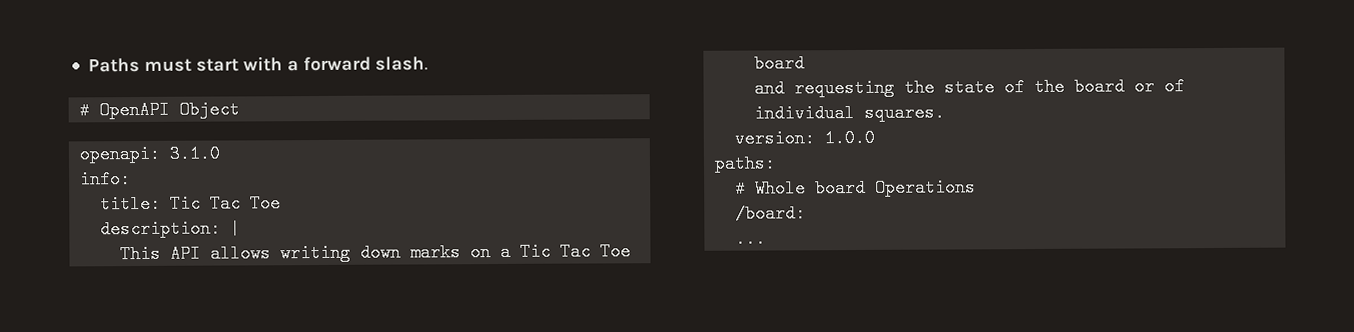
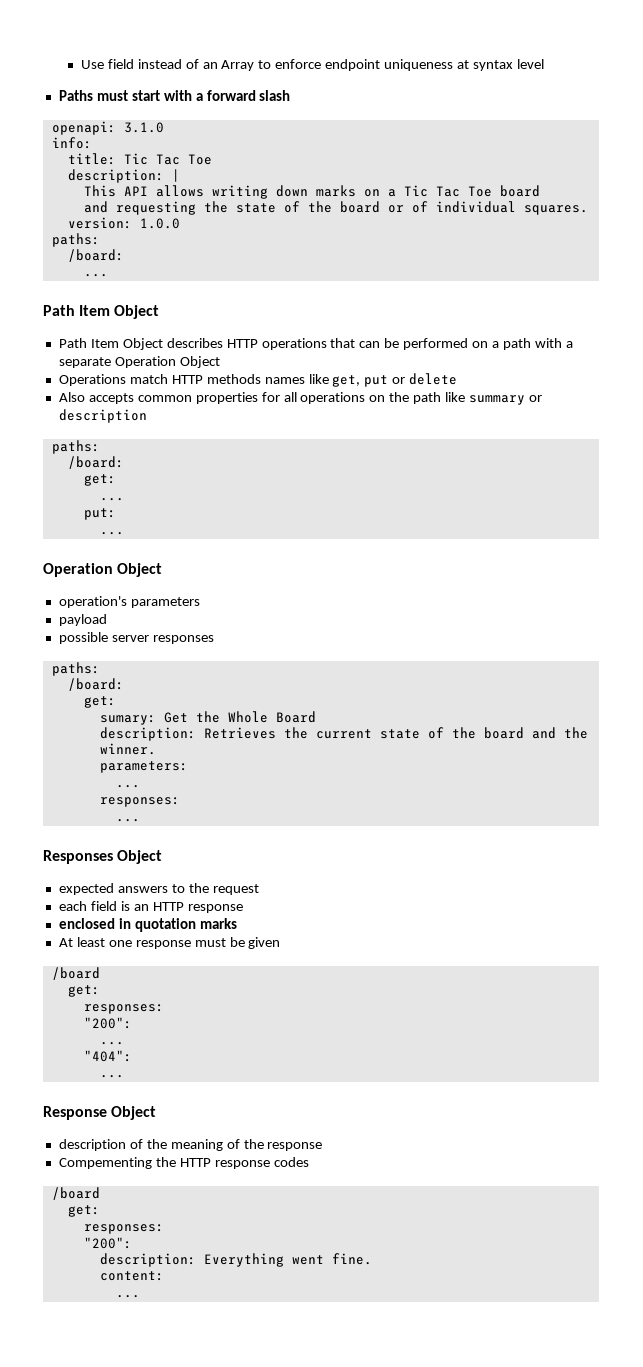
+ Use field instead of an Array to enforce endpoint uniqueness at syntax level
- Paths must start with a forward slash.
- # OpenAPI Object
+ Paths must start with a forward slash
  version: 1.0.0
  paths:
- # Whole board Operations
  /board:
+ ...
+ Path Item Object
+ Path Item Object describes HTTP operations that can be performed on a path with a separate Operation Object
+ Operations match HTTP methods names like get, put or delete
+ Also accepts common properties for all operations on the path like summary or description
+ paths:
+ /board:
+ get:
+ ...
+ put:
+ ...
+ Operation Object
+ operation's parameters
+ payload
+ possible server responses
+ paths:
+ /board:
+ get:
+ sumary: Get the Whole Board
+ description: Retrieves the current state of the board and the winner.
+ parameters:
+ ...
+ responses:
+ ...
+ Responses Object
+ expected answers to the request
+ each field is an HTTP response
+ enclosed in quotation marks
+ At least one response must be given
+ /board
+ get:
+ responses:
+ "200":
+ ...
+ "404":
+ ...
+ Response Object
+ description of the meaning of the response
+ Compementing the HTTP response codes
+ /board
+ get:
+ responses:
+ "200":
+ description: Everything went fine.
+ content:

